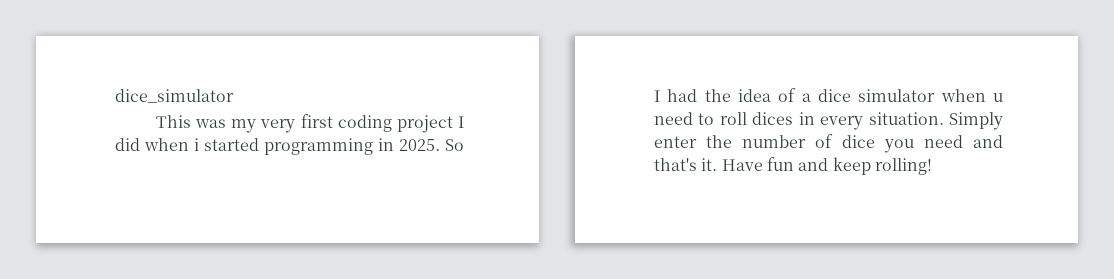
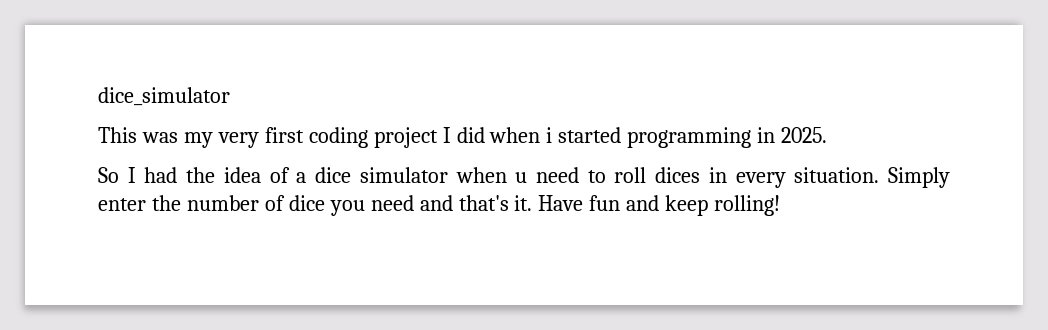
- This was my very first coding project I did when i started programming in 2025. So I had the idea of a dice simulator when u need to roll dices in every situation.
+ This was my very first coding project I did when i started programming in 2025.
+ So I had the idea of a dice simulator when u need to roll dices in every situation.

